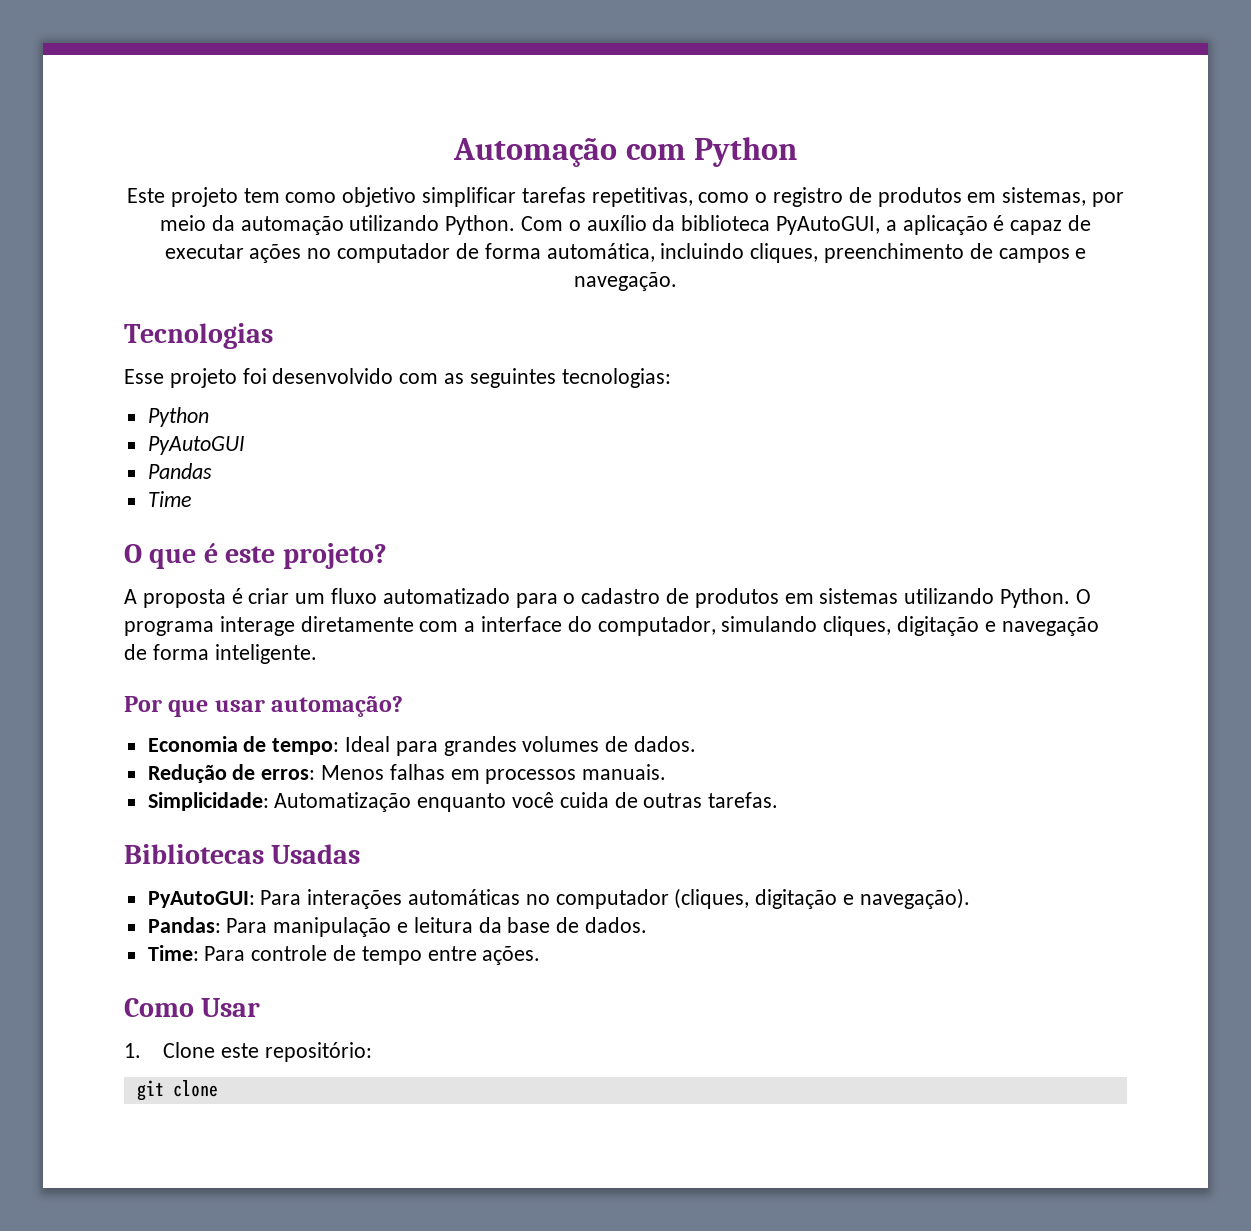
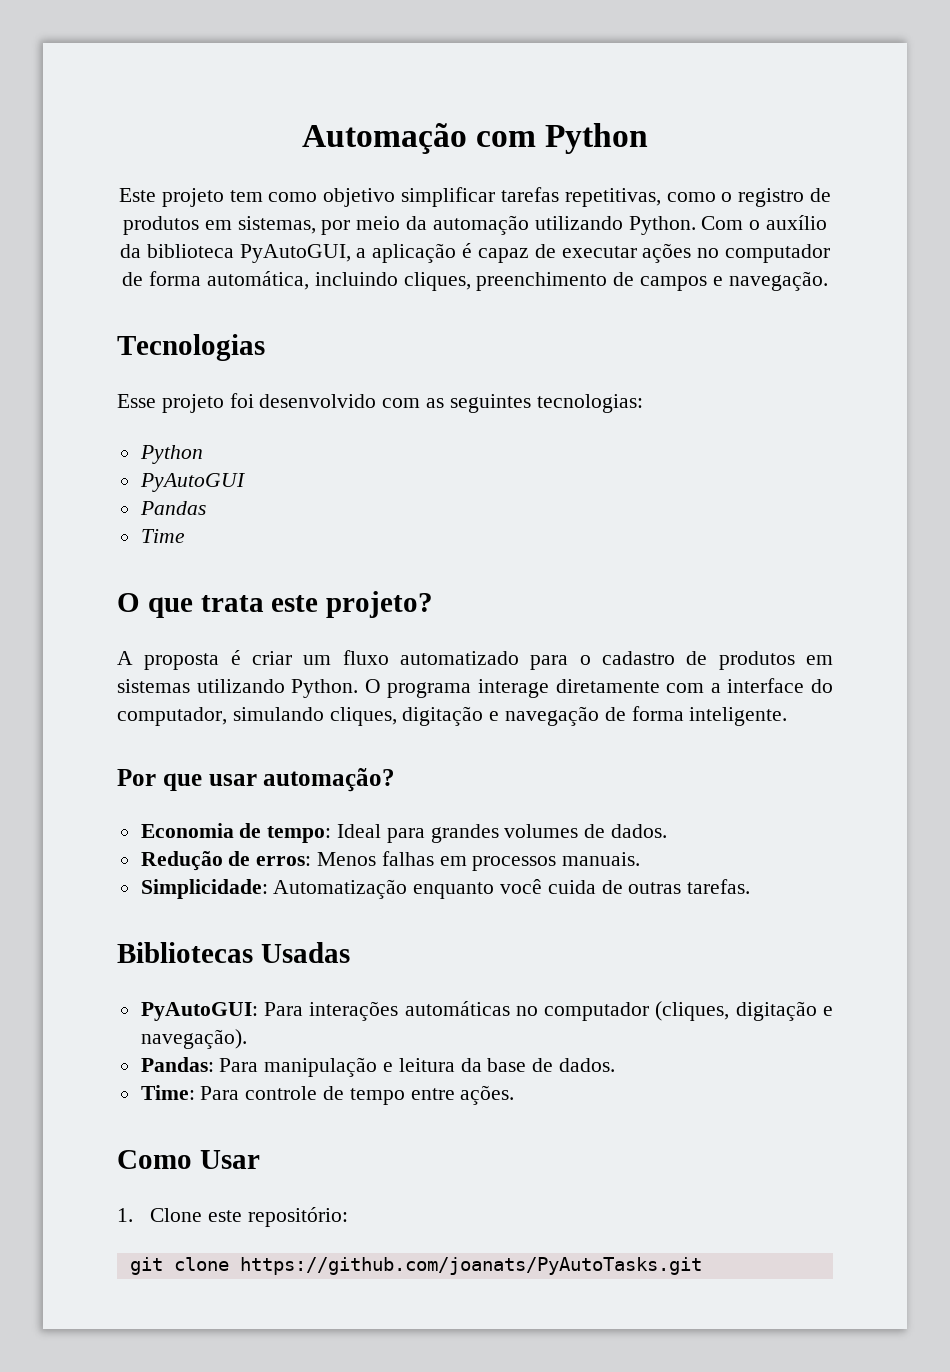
- O que é este projeto?
+ O que trata este projeto?
- git clone
+ git clone https://github.com/joanats/PyAutoTasks.git

